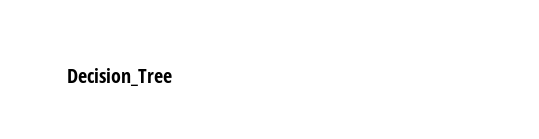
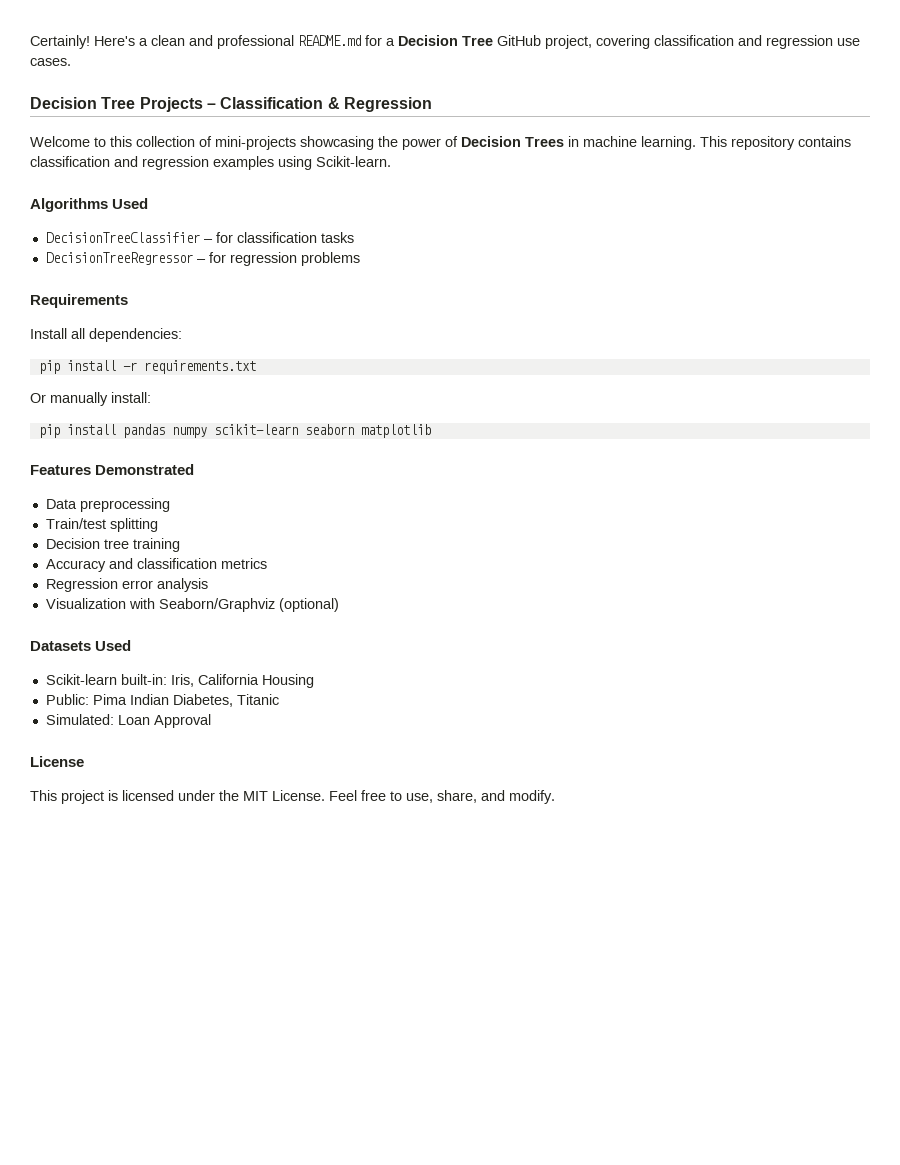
- Decision_Tree
+ Certainly! Here's a clean and professional README.md for a Decision Tree GitHub project, covering classification and regression use cases.
+ Decision Tree Projects – Classification & Regression
+ Welcome to this collection of mini-projects showcasing the power of Decision Trees in machine learning. This repository contains classification and regression examples using Scikit-learn.
+ Algorithms Used
+ DecisionTreeClassifier – for classification tasks
+ DecisionTreeRegressor – for regression problems
+ Requirements
+ Install all dependencies:
+ pip install -r requirements.txt
+ Or manually install:
+ pip install pandas numpy scikit-learn seaborn matplotlib
+ Features Demonstrated
+ Data preprocessing
+ Train/test splitting
+ Decision tree training
+ Accuracy and classification metrics
+ Regression error analysis
+ Visualization with Seaborn/Graphviz (optional)
+ Datasets Used
+ Scikit-learn built-in: Iris, California Housing
+ Public: Pima Indian Diabetes, Titanic
+ Simulated: Loan Approval
+ License
+ This project is licensed under the MIT License. Feel free to use, share, and modify.

